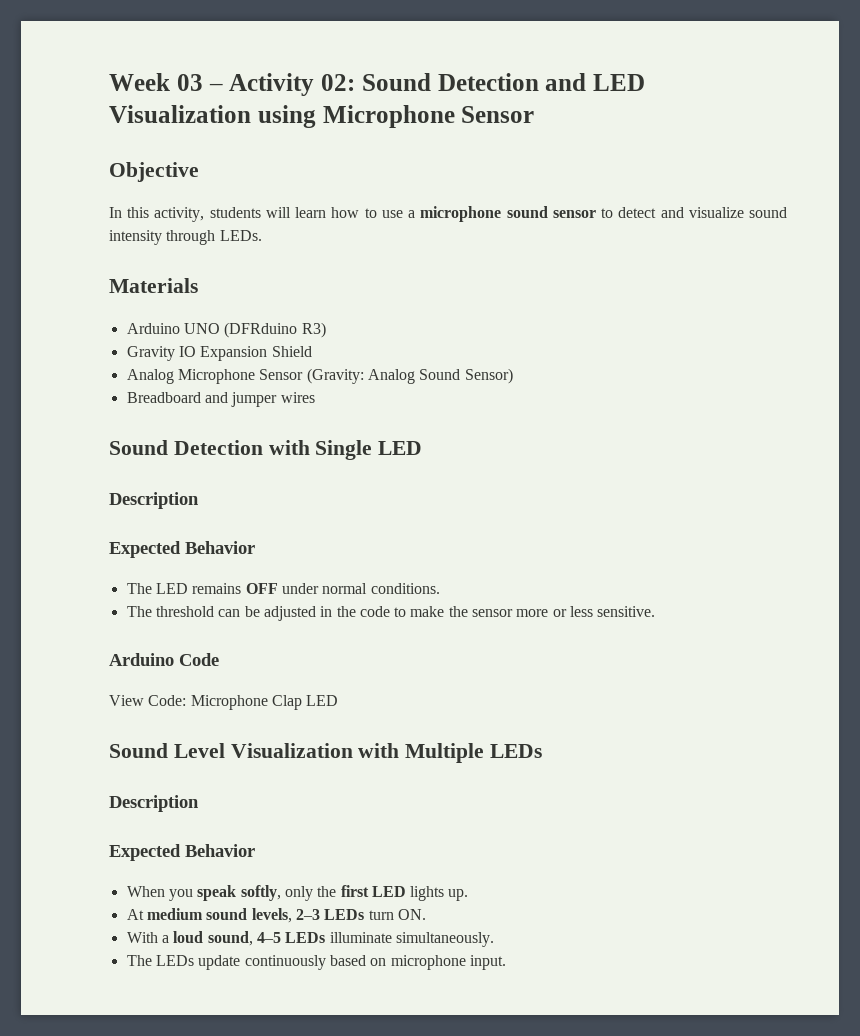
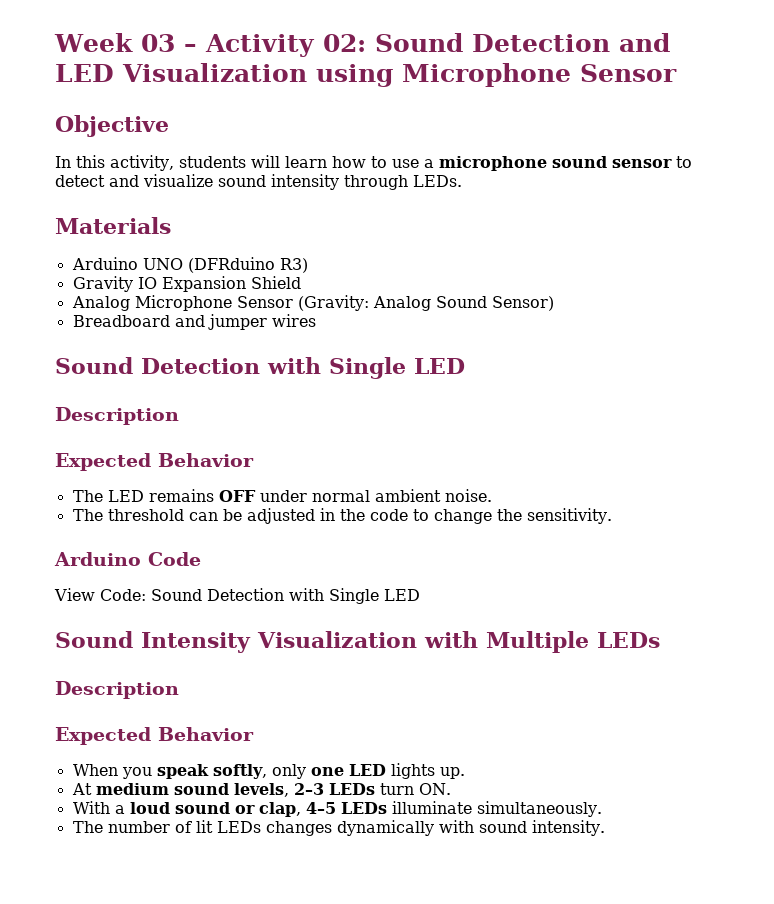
- The LED remains OFF under normal conditions.
+ The LED remains OFF under normal ambient noise.
- The threshold can be adjusted in the code to make the sensor more or less sensitive.
+ The threshold can be adjusted in the code to change the sensitivity.
- View Code: Microphone Clap LED
+ View Code: Sound Detection with Single LED
- Sound Level Visualization with Multiple LEDs
+ Sound Intensity Visualization with Multiple LEDs
- When you speak softly, only the first LED lights up.
+ When you speak softly, only one LED lights up.
- With a loud sound, 4–5 LEDs illuminate simultaneously.
+ With a loud sound or clap, 4–5 LEDs illuminate simultaneously.
- The LEDs update continuously based on microphone input.
+ The number of lit LEDs changes dynamically with sound intensity.

